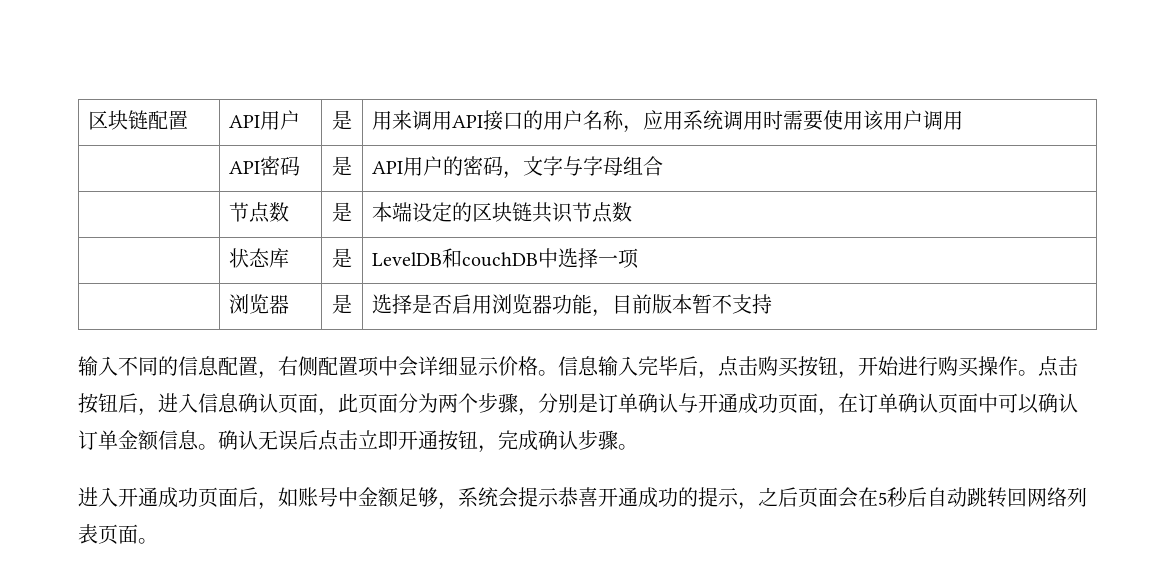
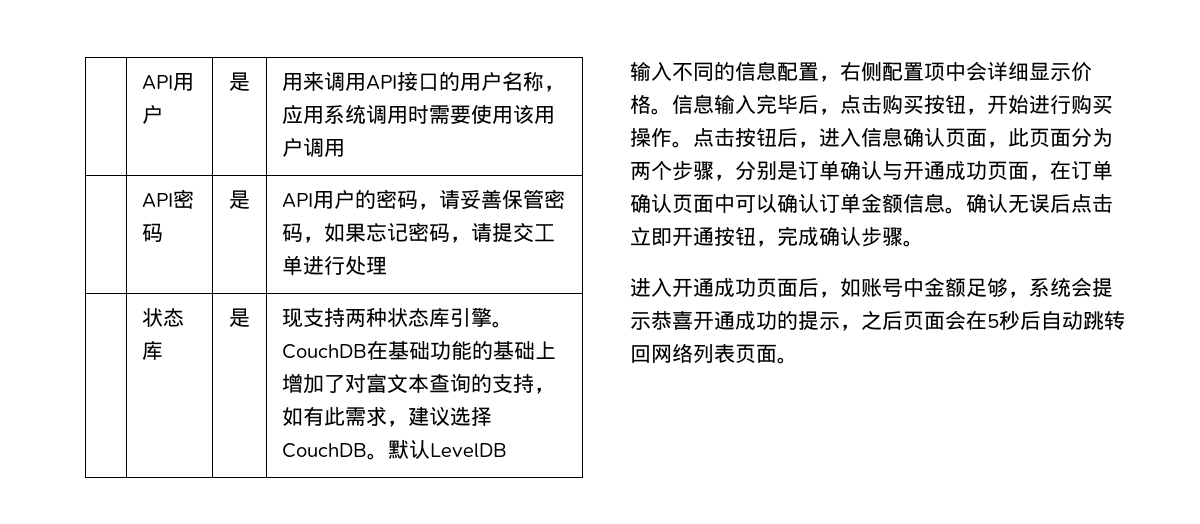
- 区块链配置 | API用户 | 是 | 用来调用API接口的用户名称，应用系统调用时需要使用该用户调用
+ | API用户 | 是 | 用来调用API接口的用户名称，应用系统调用时需要使用该用户调用
- | API密码 | 是 | API用户的密码，文字与字母组合
- | 节点数 | 是 | 本端设定的区块链共识节点数
- | 状态库 | 是 | LevelDB和couchDB中选择一项
- | 浏览器 | 是 | 选择是否启用浏览器功能，目前版本暂不支持
+ | API密码 | 是 | API用户的密码，请妥善保管密码，如果忘记密码，请提交工单进行处理
+ | 状态库 | 是 | 现支持两种状态库引擎。CouchDB在基础功能的基础上增加了对富文本查询的支持，如有此需求，建议选择CouchDB。默认LevelDB

